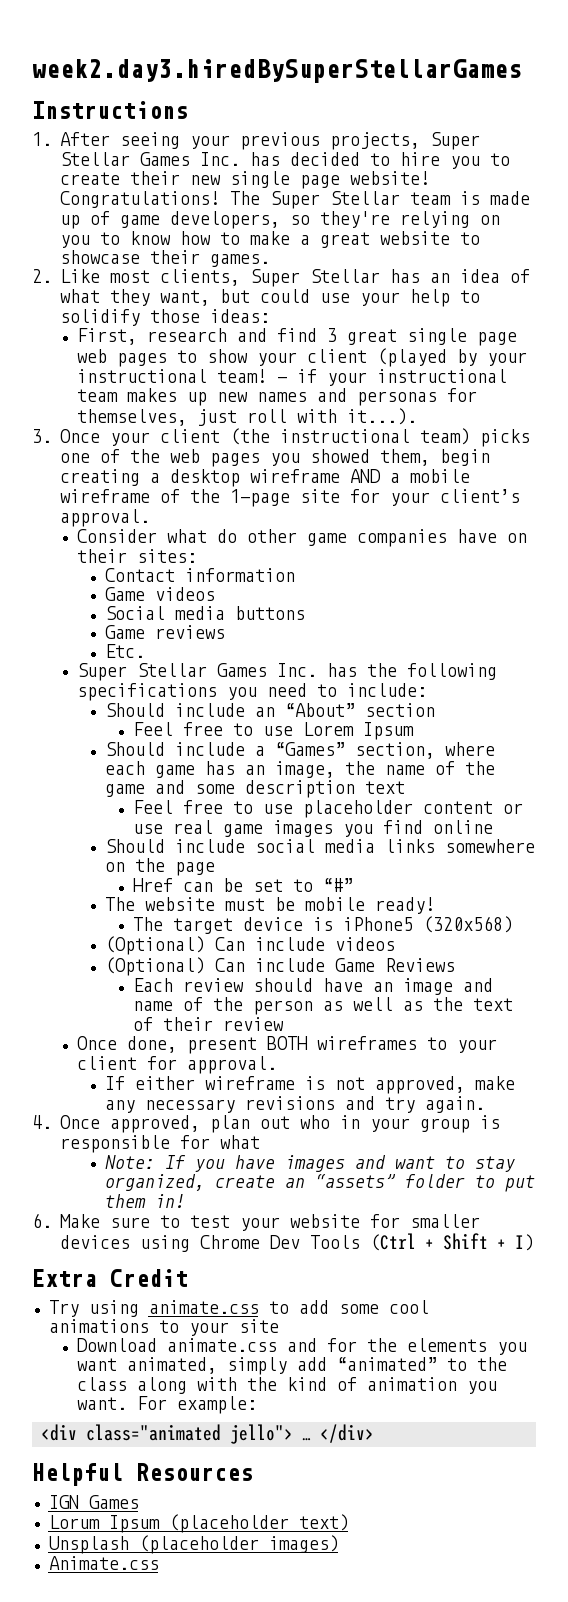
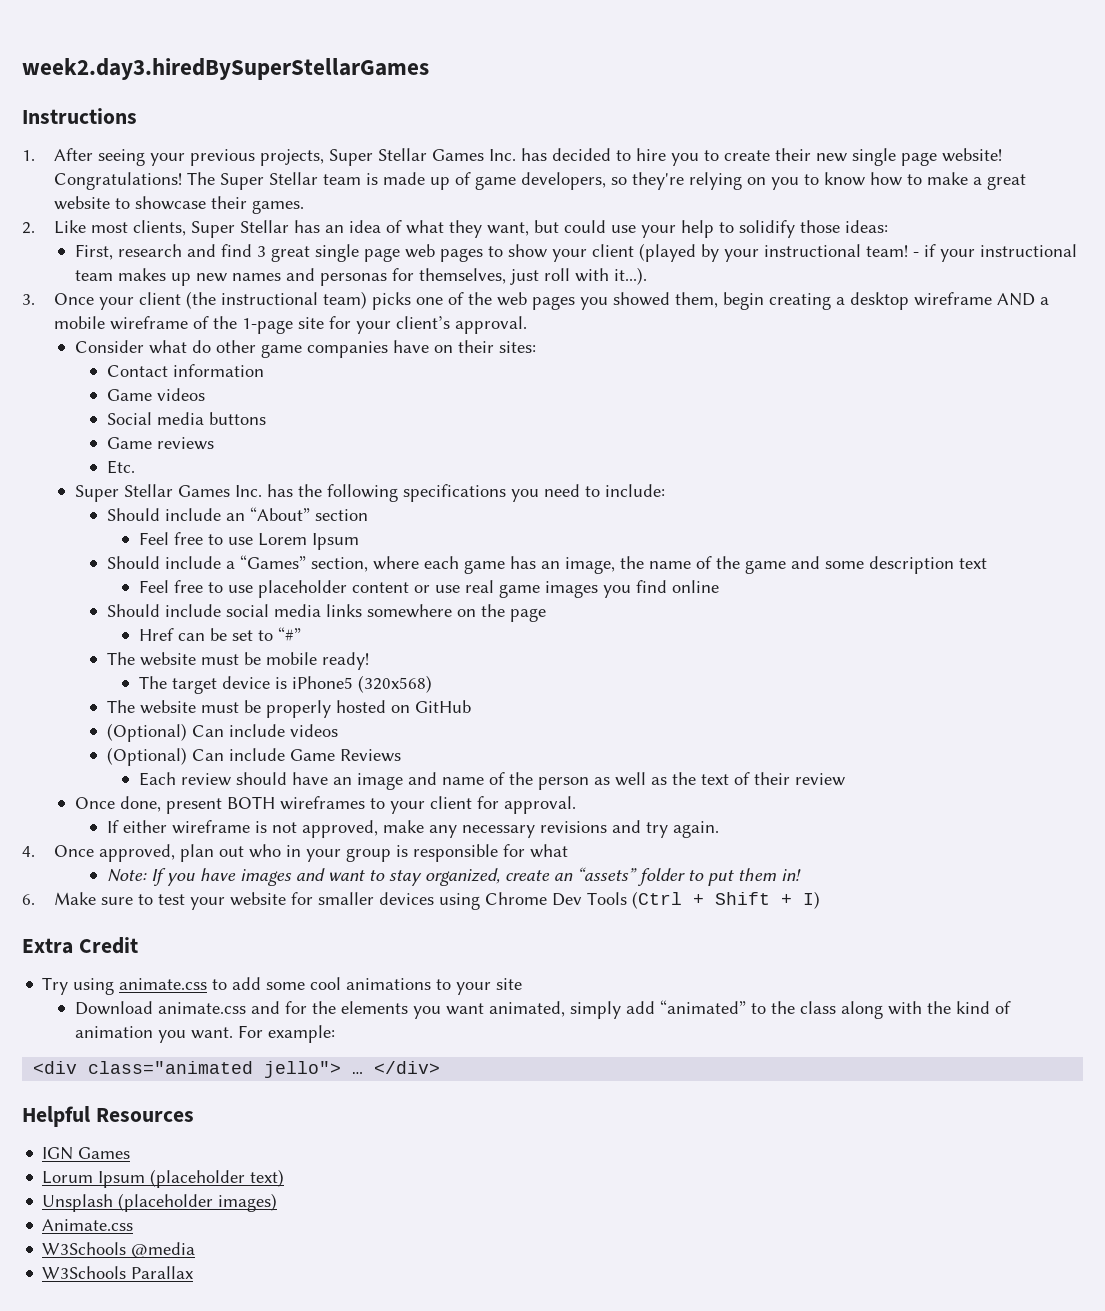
+ The website must be properly hosted on GitHub
+ W3Schools @media
+ W3Schools Parallax

